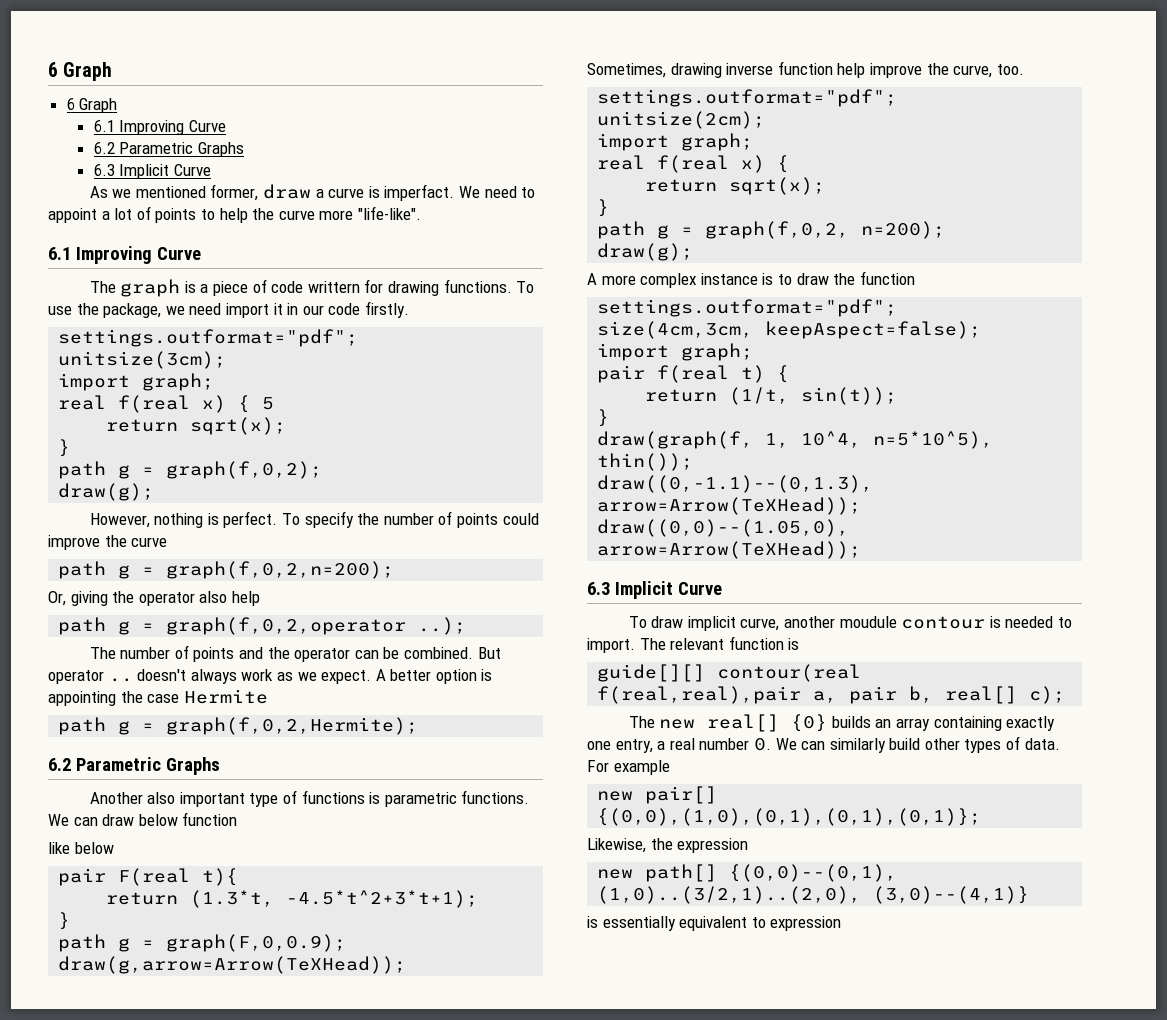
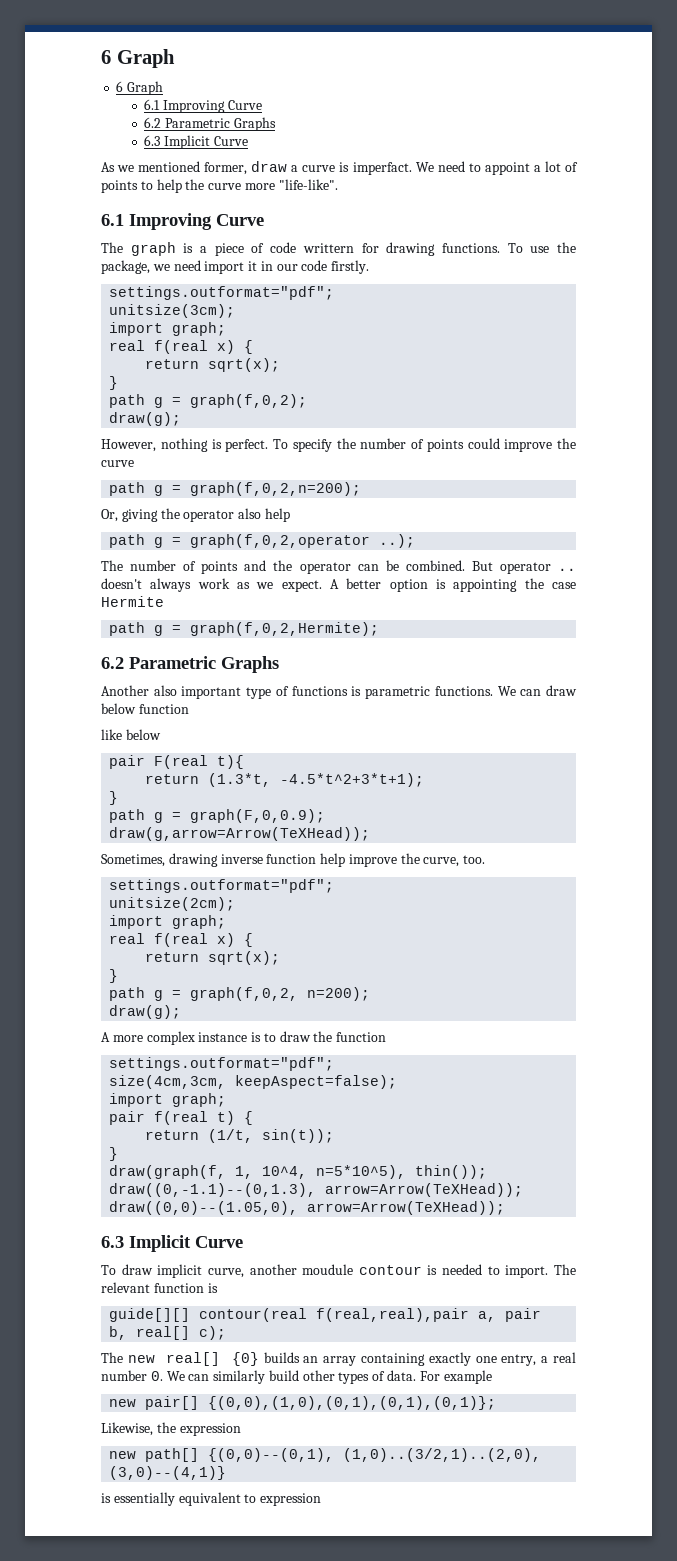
  unitsize(3cm);
  import graph;
- real f(real x) { 5
+ real f(real x) {

